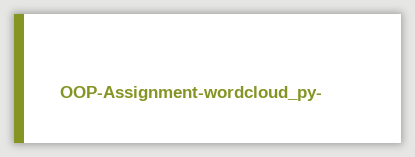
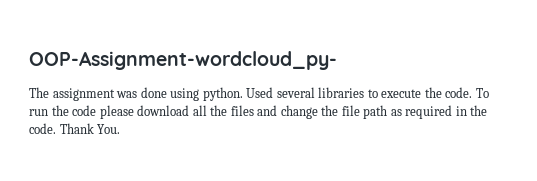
+ The assignment was done using python. Used several libraries to execute the code. To run the code please download all the files and change the file path as required in the code. Thank You.

